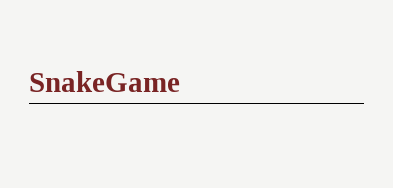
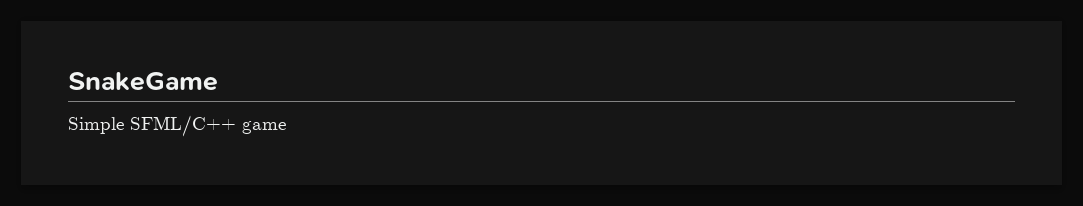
+ Simple SFML/C++ game

